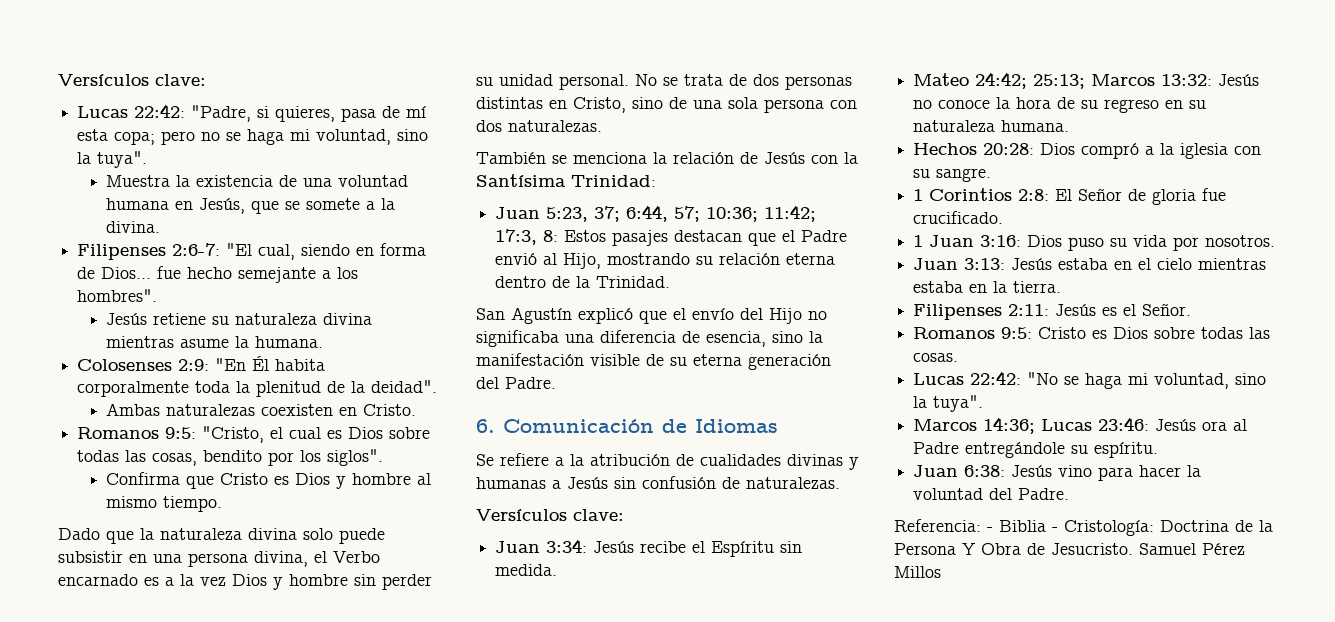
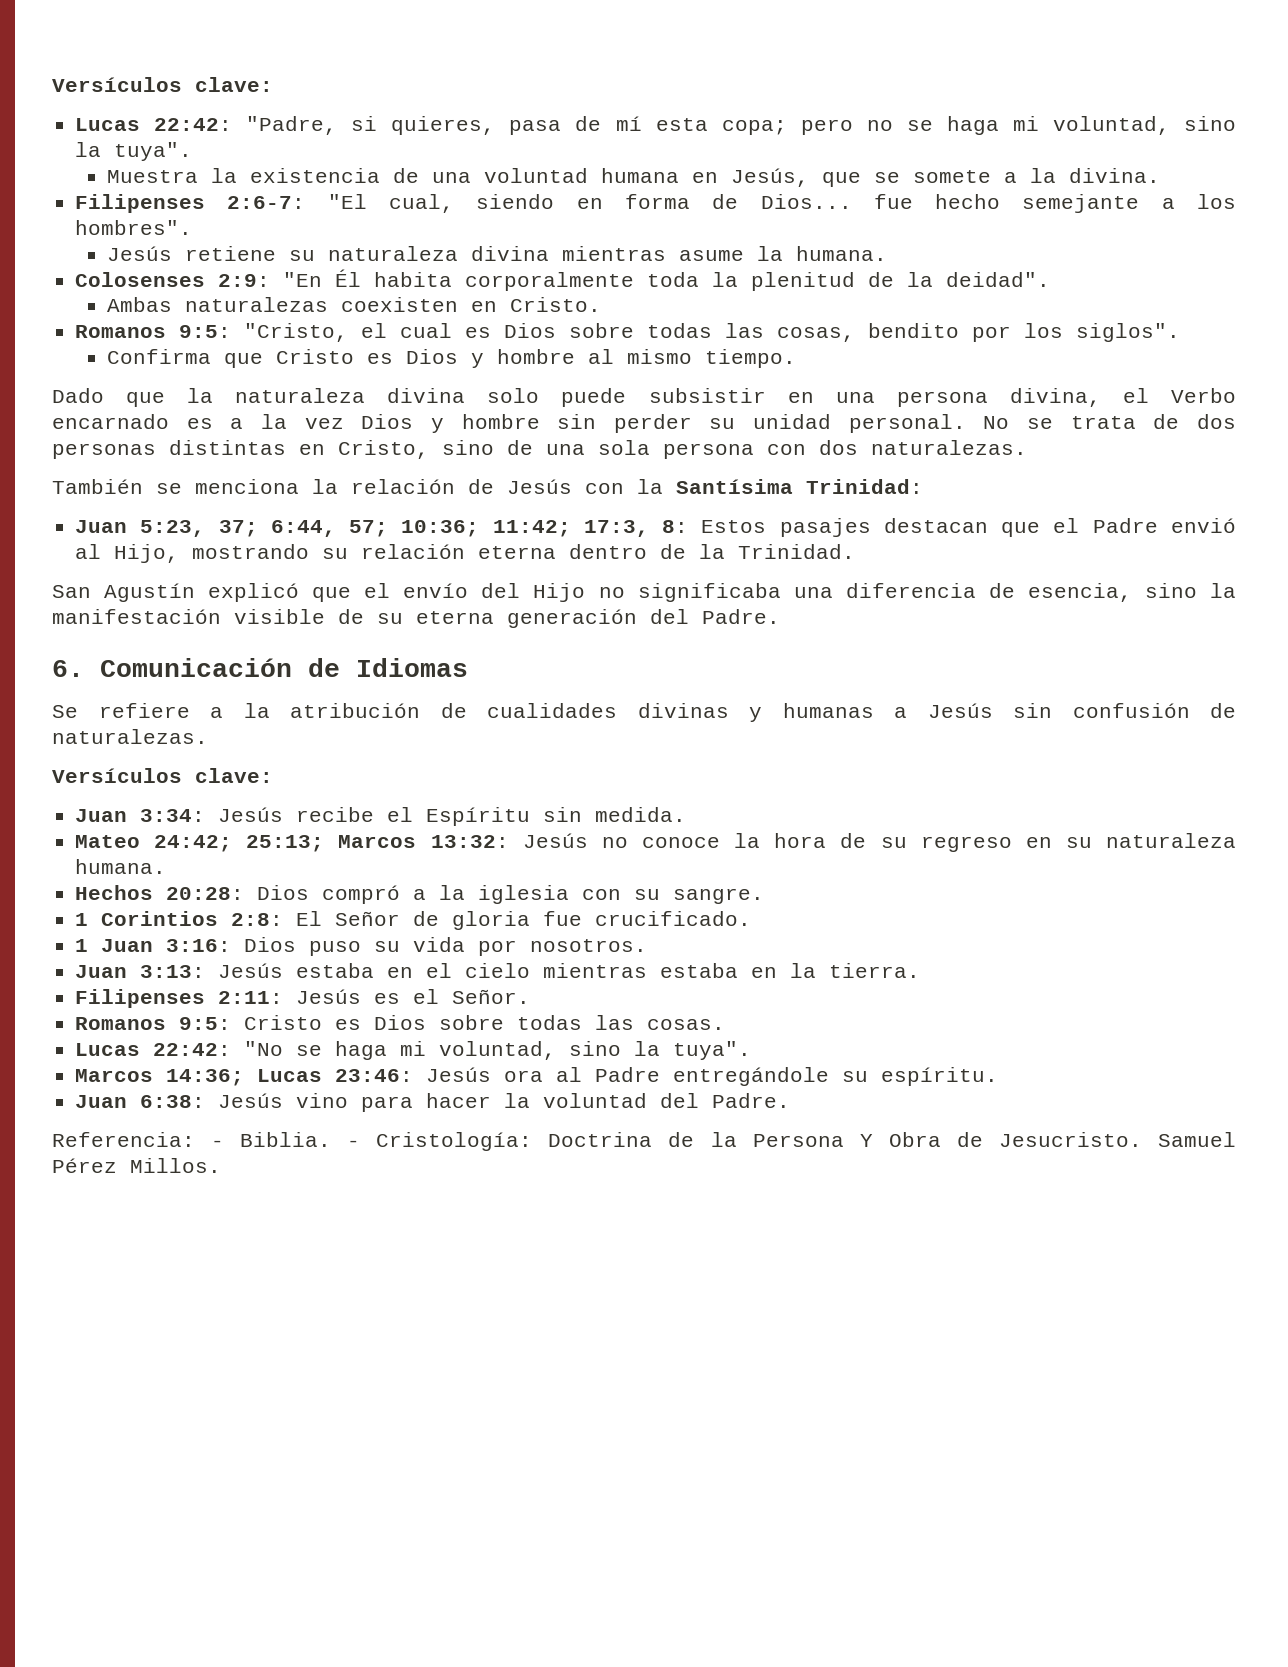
- Referencia: - Biblia - Cristología: Doctrina de la Persona Y Obra de Jesucristo.
+ Referencia: - Biblia. - Cristología: Doctrina de la Persona Y Obra de Jesucristo.
- Samuel Pérez Millos
+ Samuel Pérez Millos.

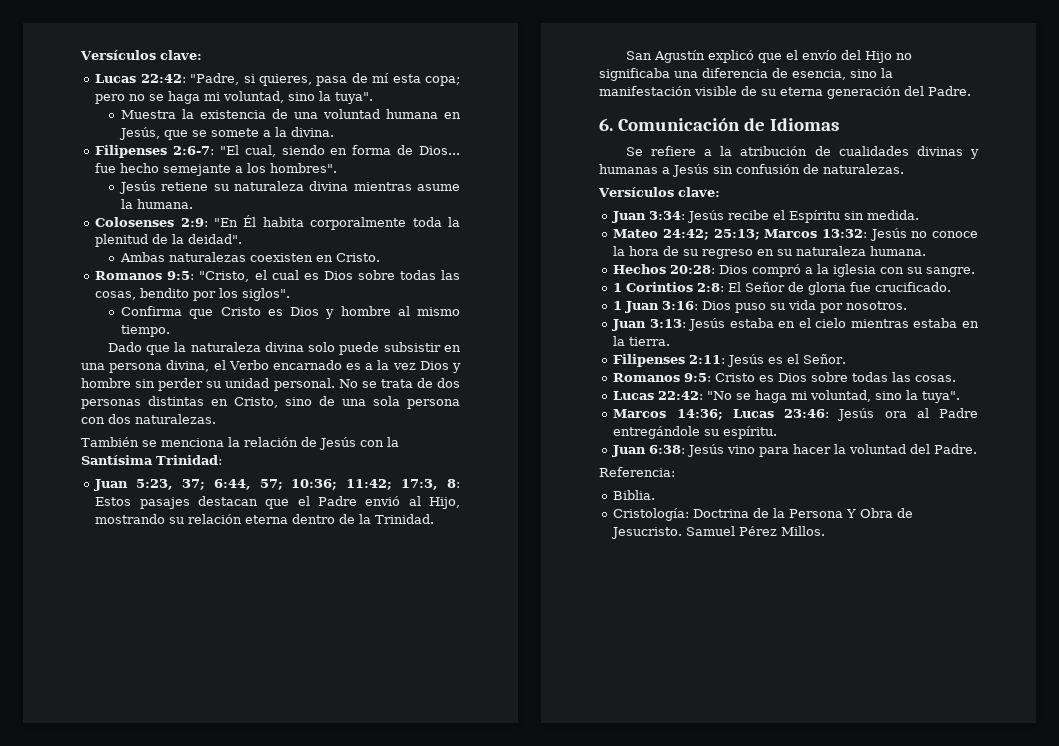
- Referencia: - Biblia. - Cristología: Doctrina de la Persona Y Obra de Jesucristo.
+ Referencia:
+ Biblia.
+ Cristología: Doctrina de la Persona Y Obra de Jesucristo.

